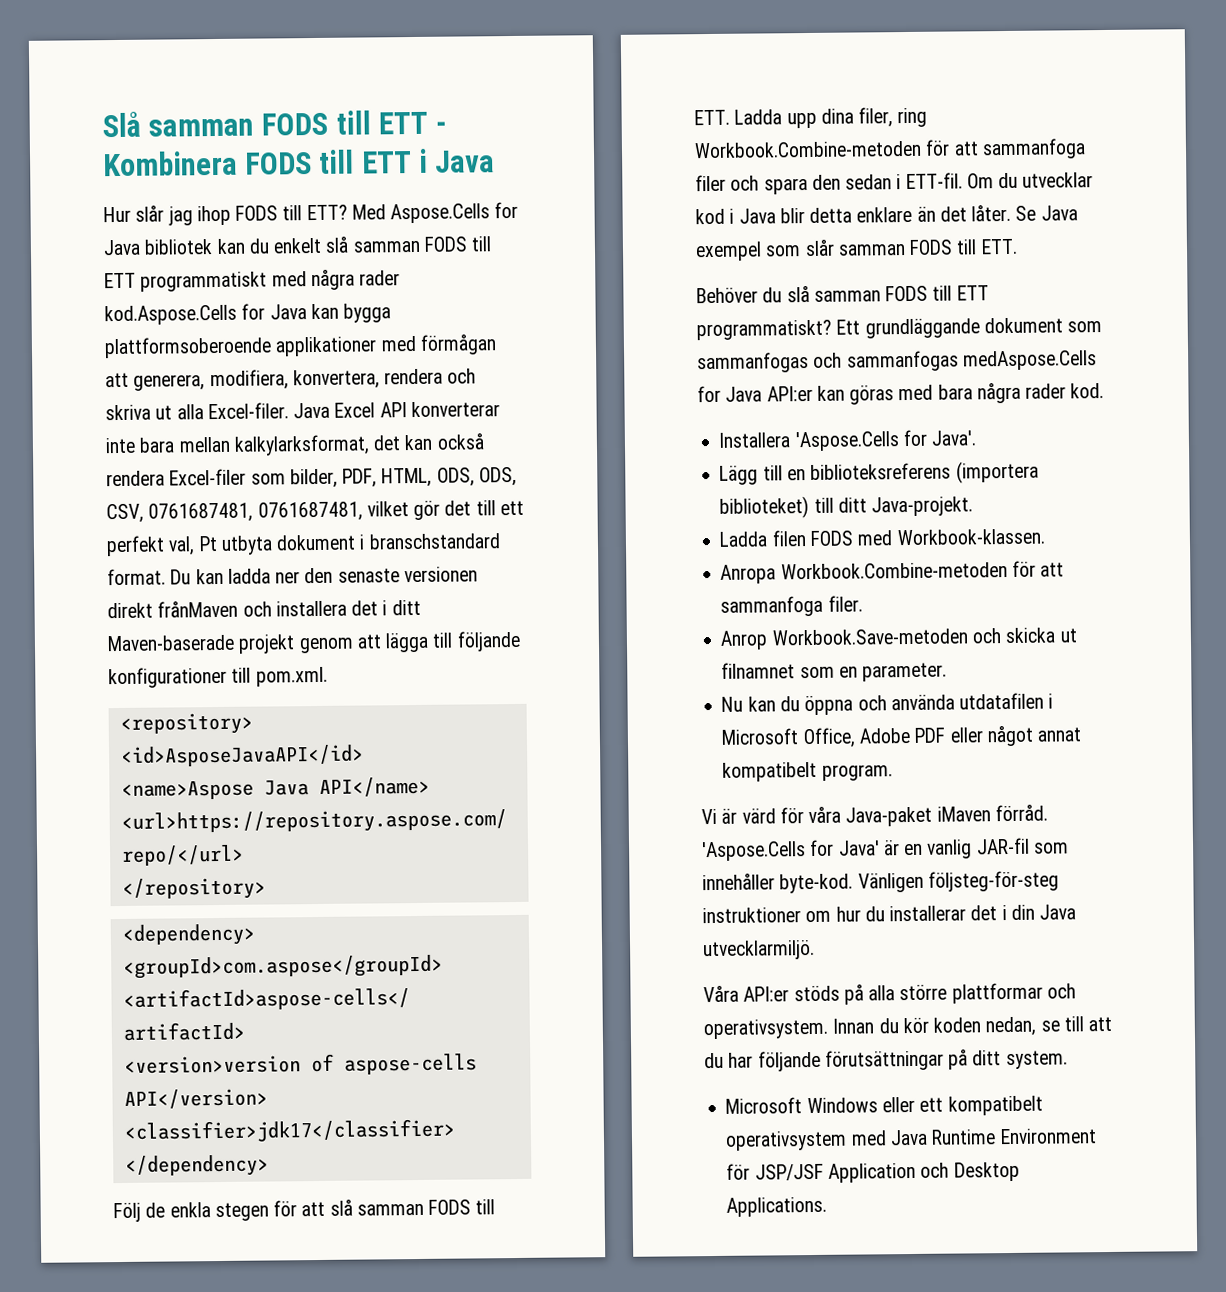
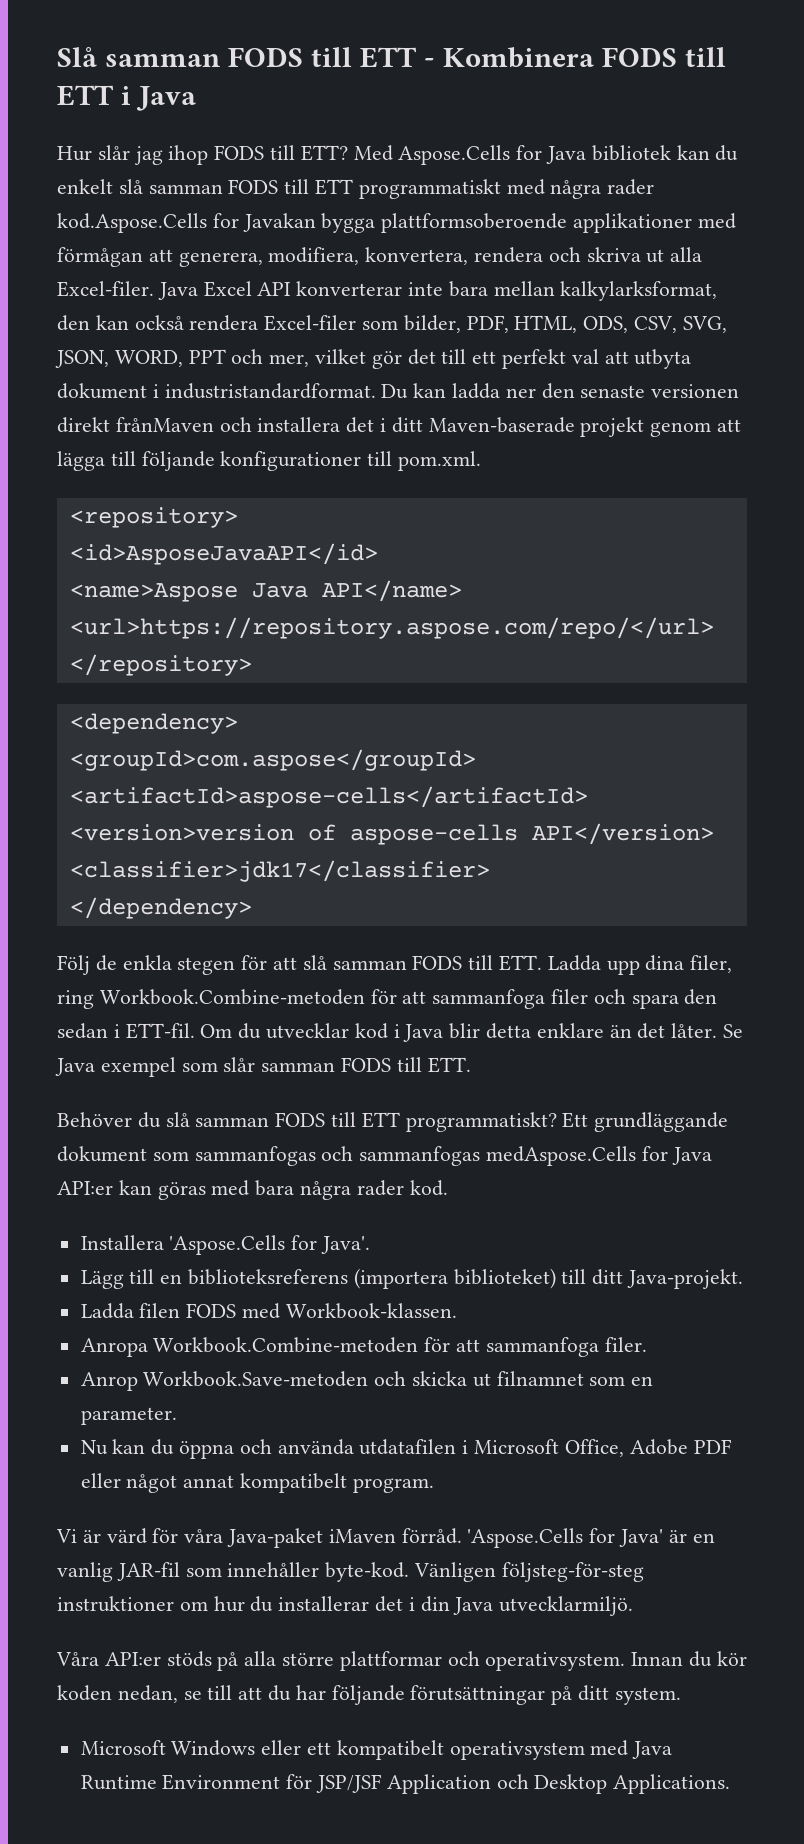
- Med Aspose.Cells for Java bibliotek kan du enkelt slå samman FODS till ETT programmatiskt med några rader kod.Aspose.Cells for Java kan bygga plattformsoberoende applikationer med förmågan att generera, modifiera, konvertera, rendera och skriva ut alla Excel-filer.
+ Med Aspose.Cells for Java bibliotek kan du enkelt slå samman FODS till ETT programmatiskt med några rader kod.Aspose.Cells for Javakan bygga plattformsoberoende applikationer med förmågan att generera, modifiera, konvertera, rendera och skriva ut alla Excel-filer.
- Java Excel API konverterar inte bara mellan kalkylarksformat, det kan också rendera Excel-filer som bilder, PDF, HTML, ODS, ODS, CSV, 0761687481, 0761687481, vilket gör det till ett perfekt val, Pt utbyta dokument i branschstandard format.
+ Java Excel API konverterar inte bara mellan kalkylarksformat, den kan också rendera Excel-filer som bilder, PDF, HTML, ODS, CSV, SVG, JSON, WORD, PPT och mer, vilket gör det till ett perfekt val att utbyta dokument i industristandardformat.

